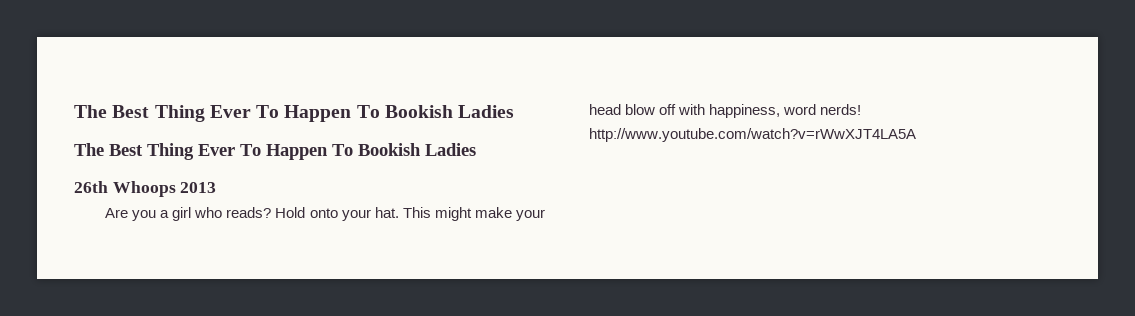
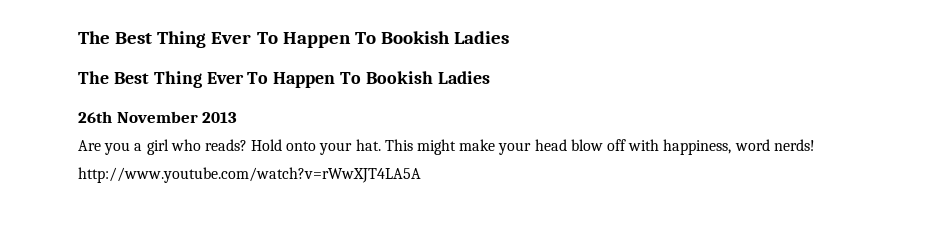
- 26th Whoops 2013
+ 26th November 2013

